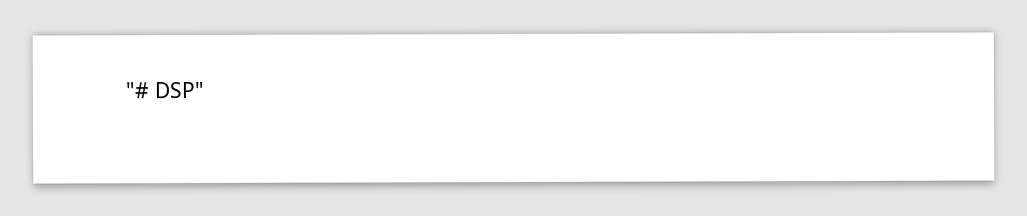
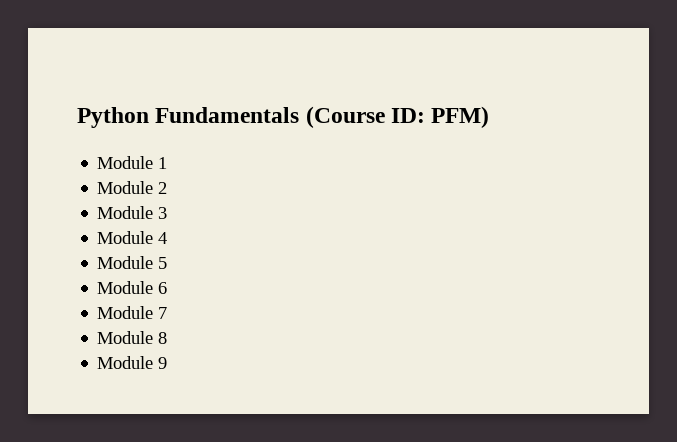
- "# DSP"
+ Python Fundamentals (Course ID: PFM)
+ Module 1
+ Module 2
+ Module 3
+ Module 4
+ Module 5
+ Module 6
+ Module 7
+ Module 8
+ Module 9

